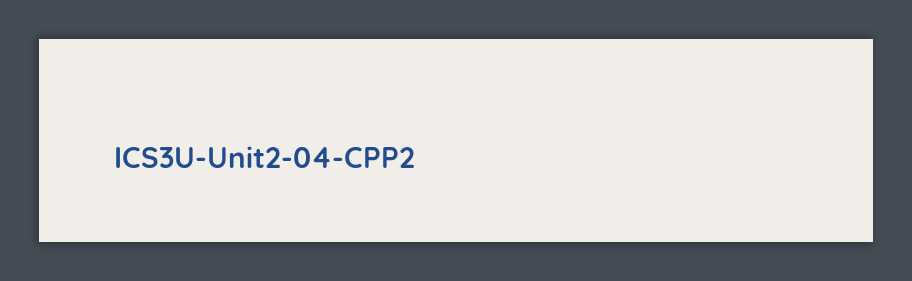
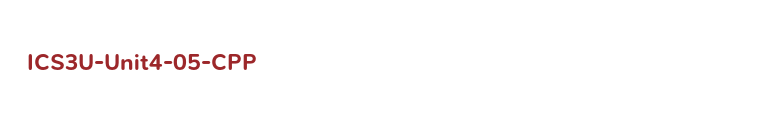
- ICS3U-Unit2-04-CPP2
+ ICS3U-Unit4-05-CPP

